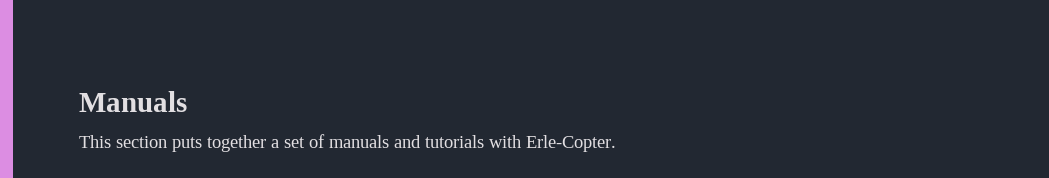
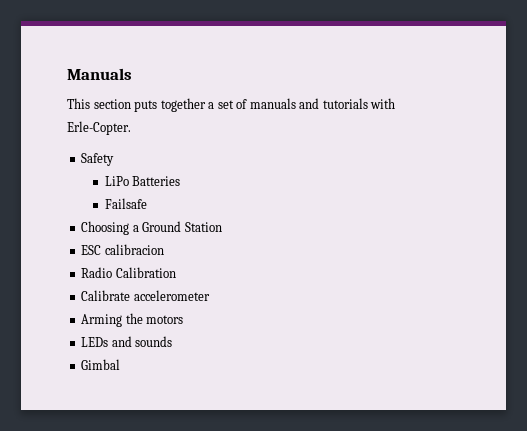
+ Safety
+ LiPo Batteries
+ Failsafe
+ Choosing a Ground Station
+ ESC calibracion
+ Radio Calibration
+ Calibrate accelerometer
+ Arming the motors
+ LEDs and sounds
+ Gimbal

